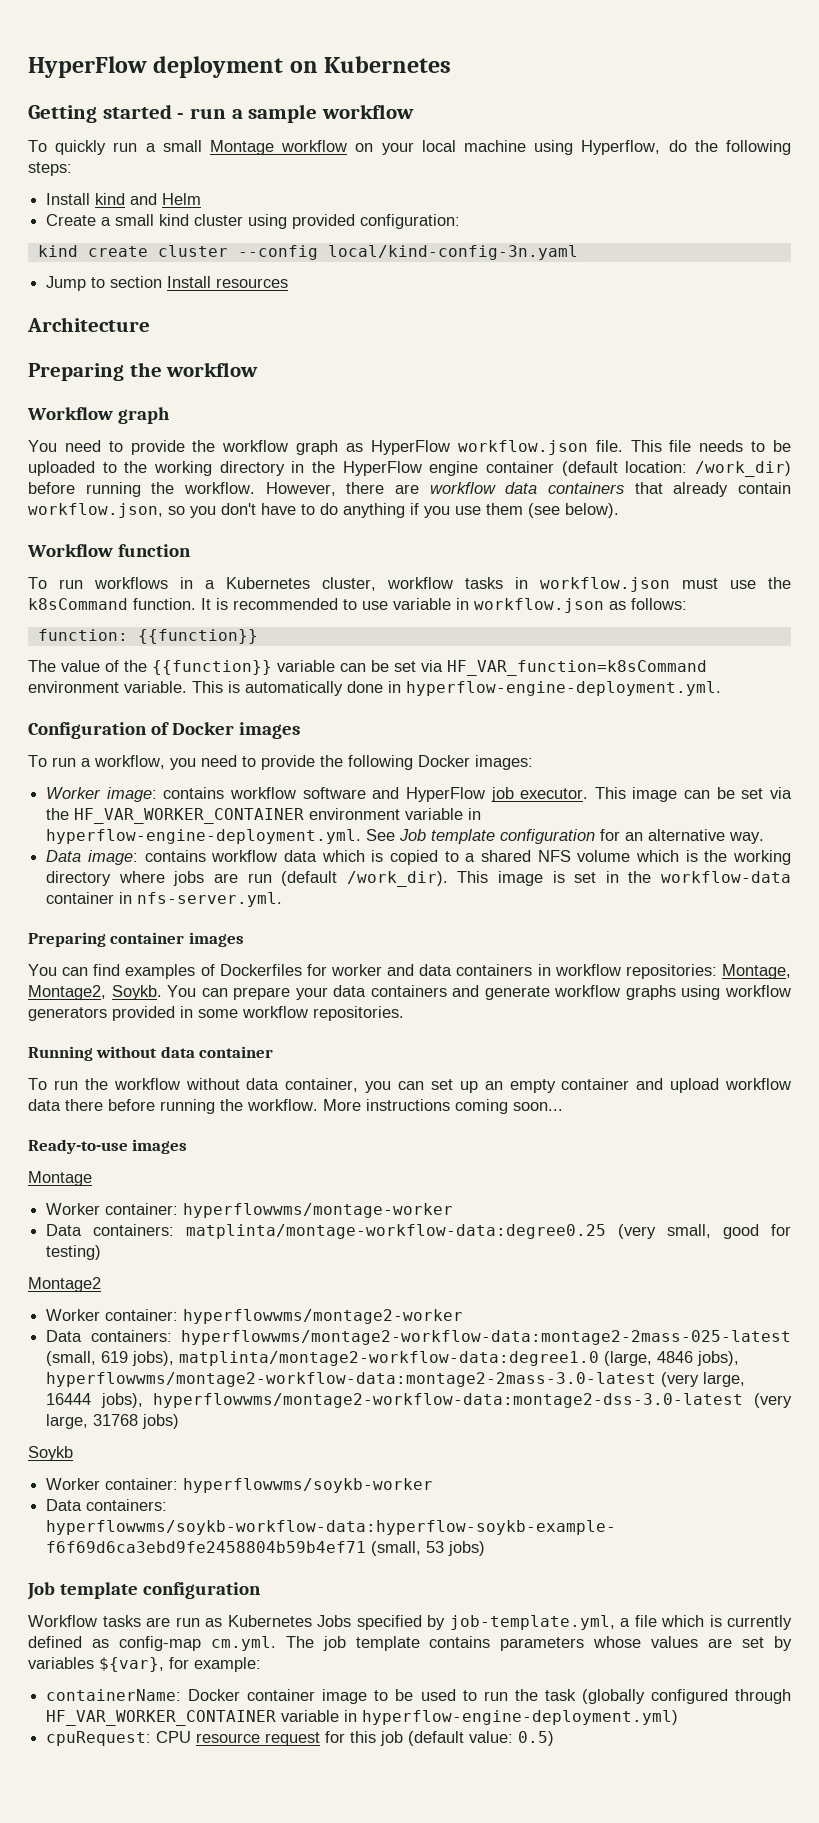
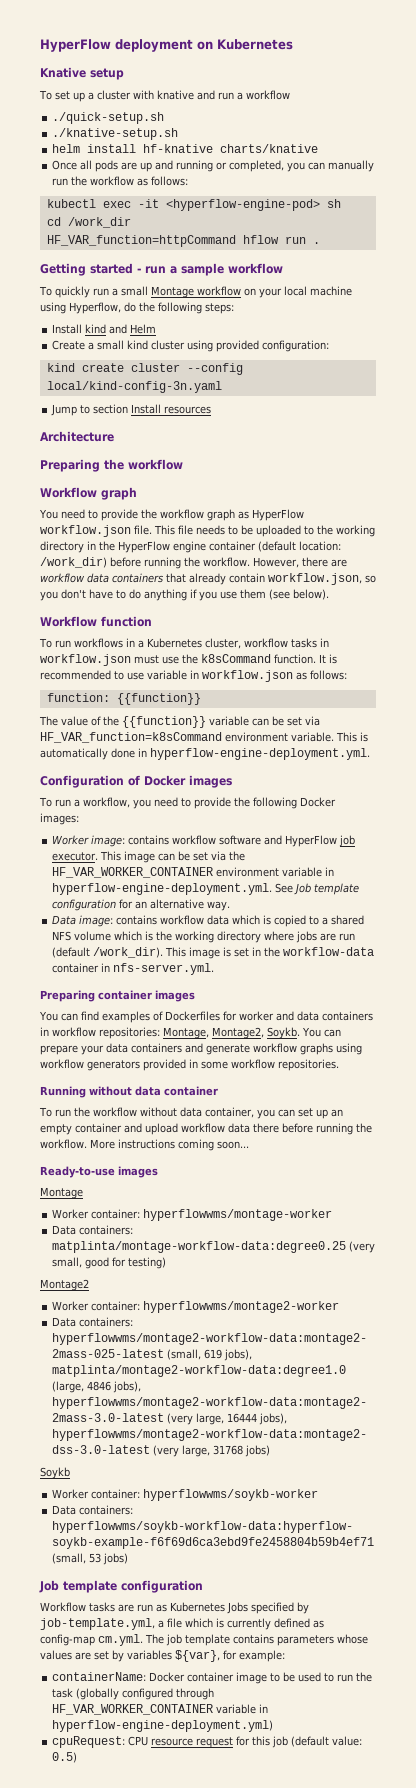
+ Knative setup
+ To set up a cluster with knative and run a workflow
+ ./quick-setup.sh
+ ./knative-setup.sh
+ helm install hf-knative charts/knative
+ Once all pods are up and running or completed, you can manually run the workflow as follows:
+ kubectl exec -it <hyperflow-engine-pod> sh
+ cd /work_dir
+ HF_VAR_function=httpCommand hflow run .

